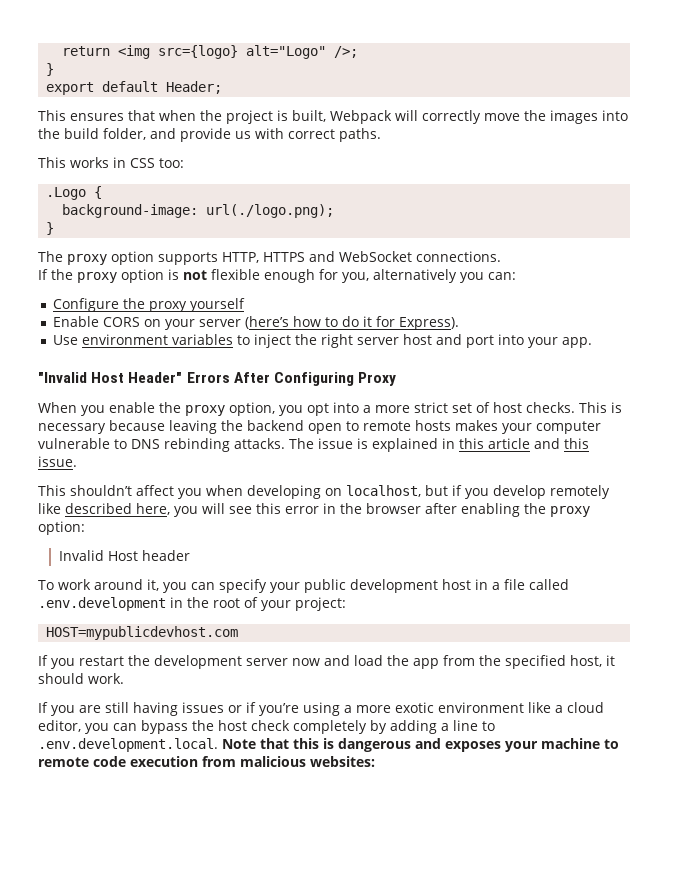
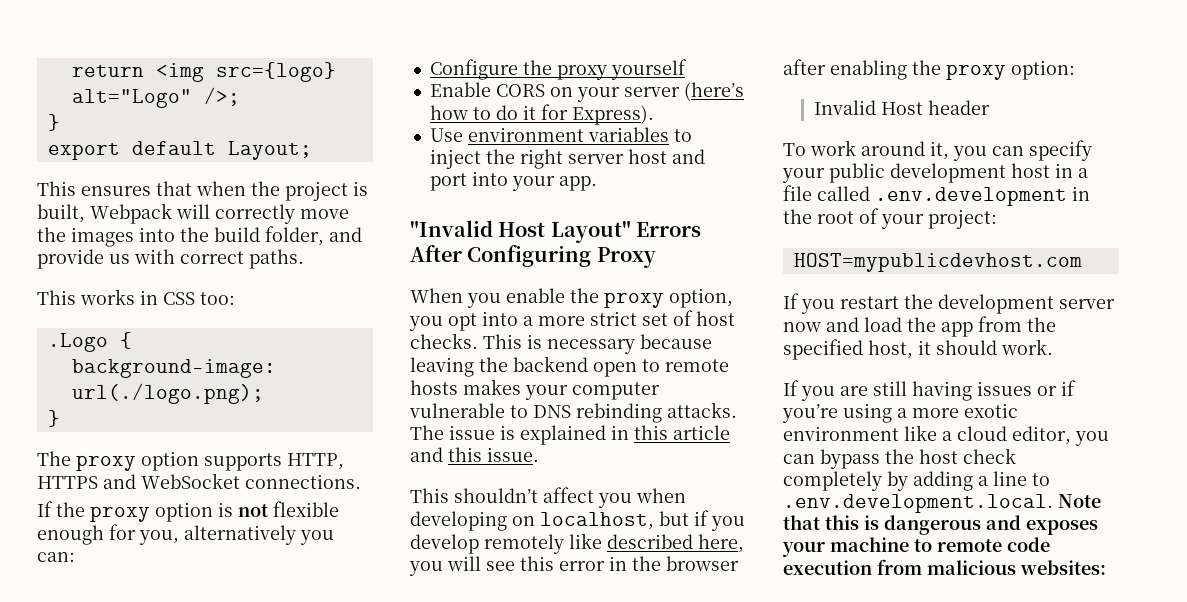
- export default Header;
+ export default Layout;
- "Invalid Host Header" Errors After Configuring Proxy
+ "Invalid Host Layout" Errors After Configuring Proxy

